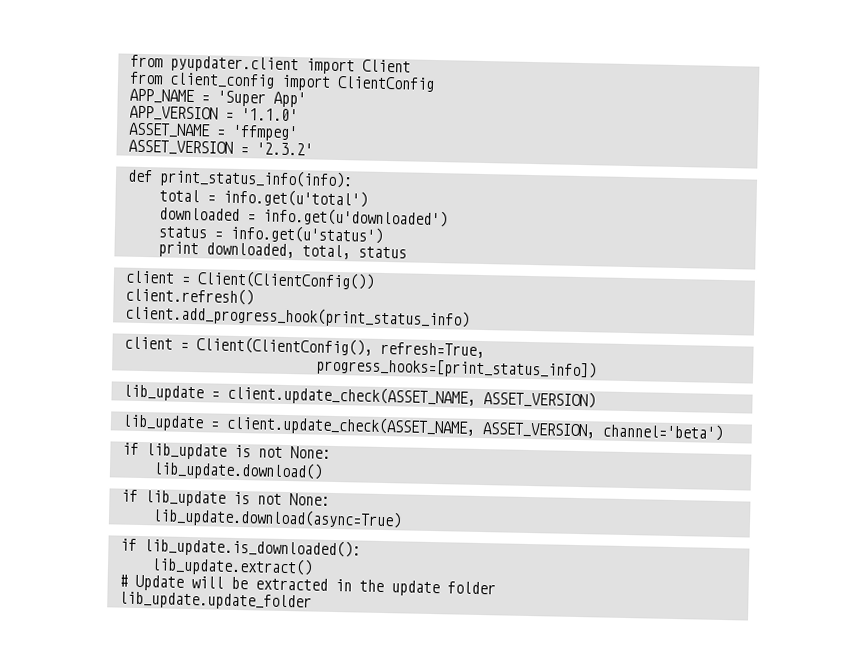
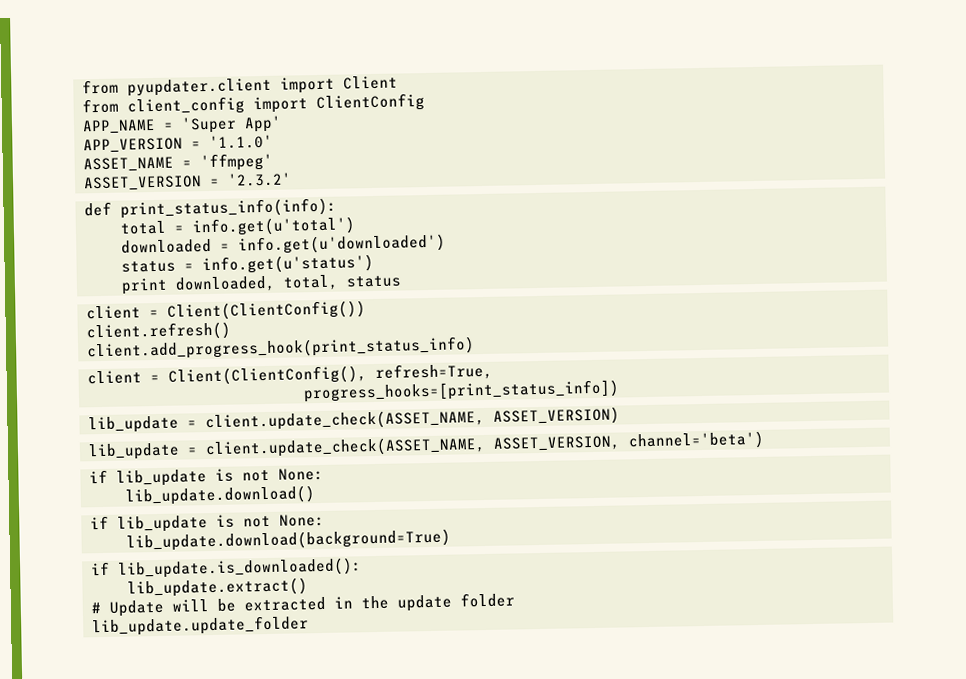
- lib_update.download(async=True)
+ lib_update.download(background=True)

